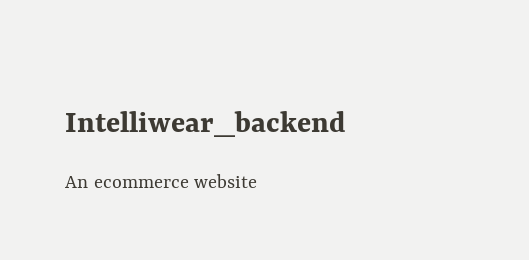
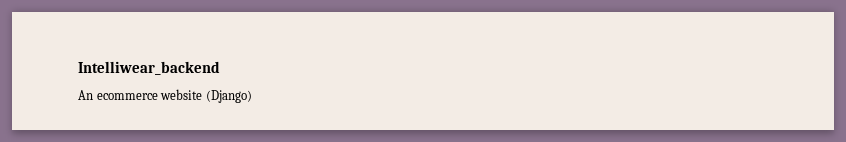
- An ecommerce website
+ An ecommerce website (Django)

